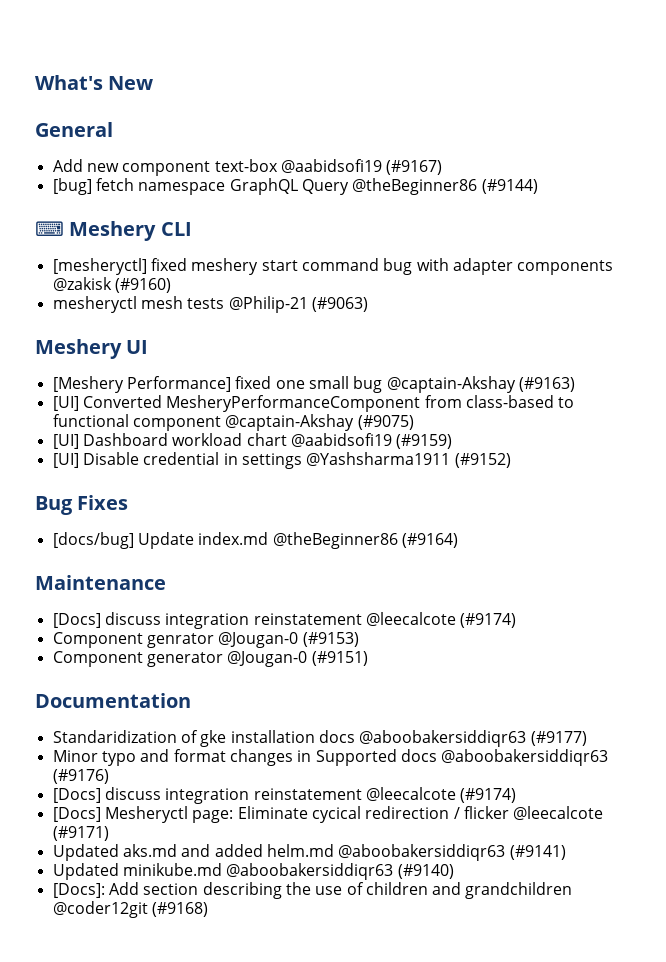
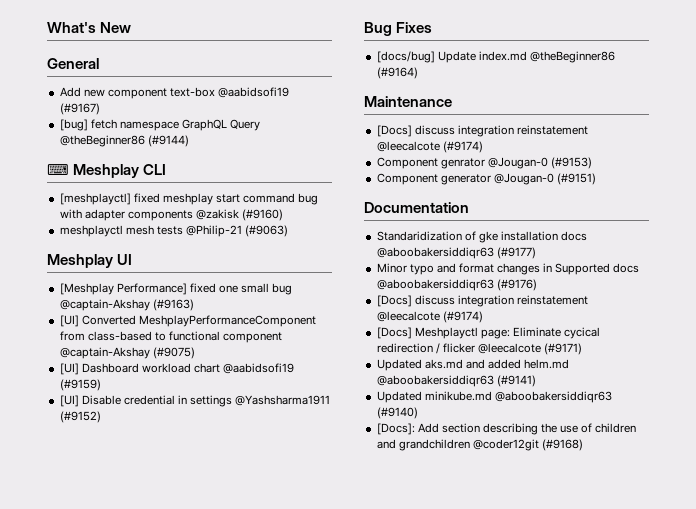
- ⌨ Meshery CLI
+ ⌨ Meshplay CLI
- [mesheryctl] fixed meshery start command bug with adapter components @zakisk (#9160)
+ [meshplayctl] fixed meshplay start command bug with adapter components @zakisk (#9160)
- mesheryctl mesh tests @Philip-21 (#9063)
+ meshplayctl mesh tests @Philip-21 (#9063)
- Meshery UI
+ Meshplay UI
- [Meshery Performance] fixed one small bug @captain-Akshay (#9163)
+ [Meshplay Performance] fixed one small bug @captain-Akshay (#9163)
- [UI] Converted MesheryPerformanceComponent from class-based to functional component @captain-Akshay (#9075)
+ [UI] Converted MeshplayPerformanceComponent from class-based to functional component @captain-Akshay (#9075)
- [Docs] Mesheryctl page: Eliminate cycical redirection / flicker @leecalcote (#9171)
+ [Docs] Meshplayctl page: Eliminate cycical redirection / flicker @leecalcote (#9171)

